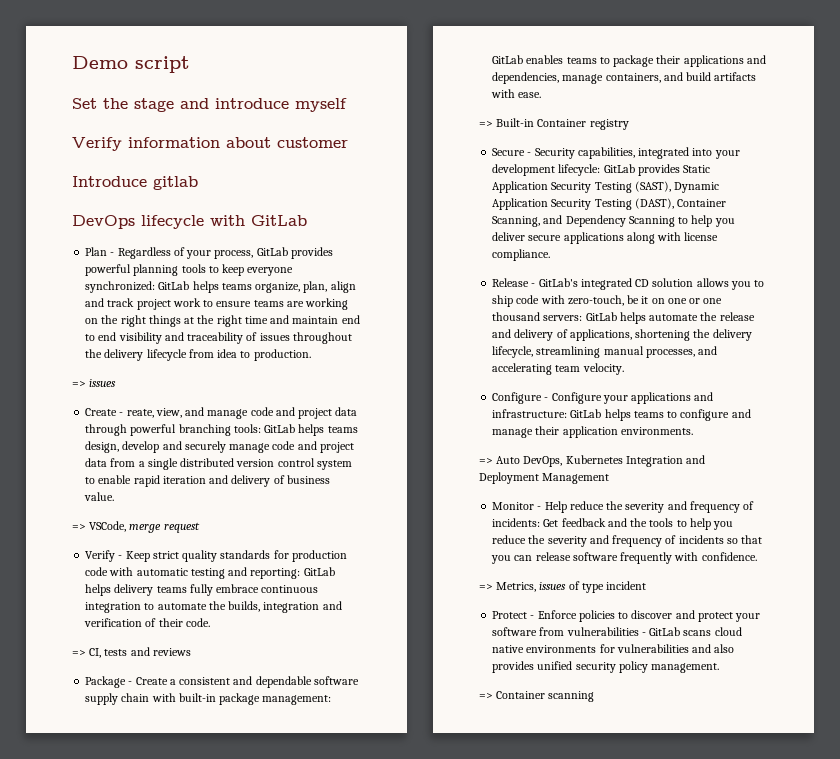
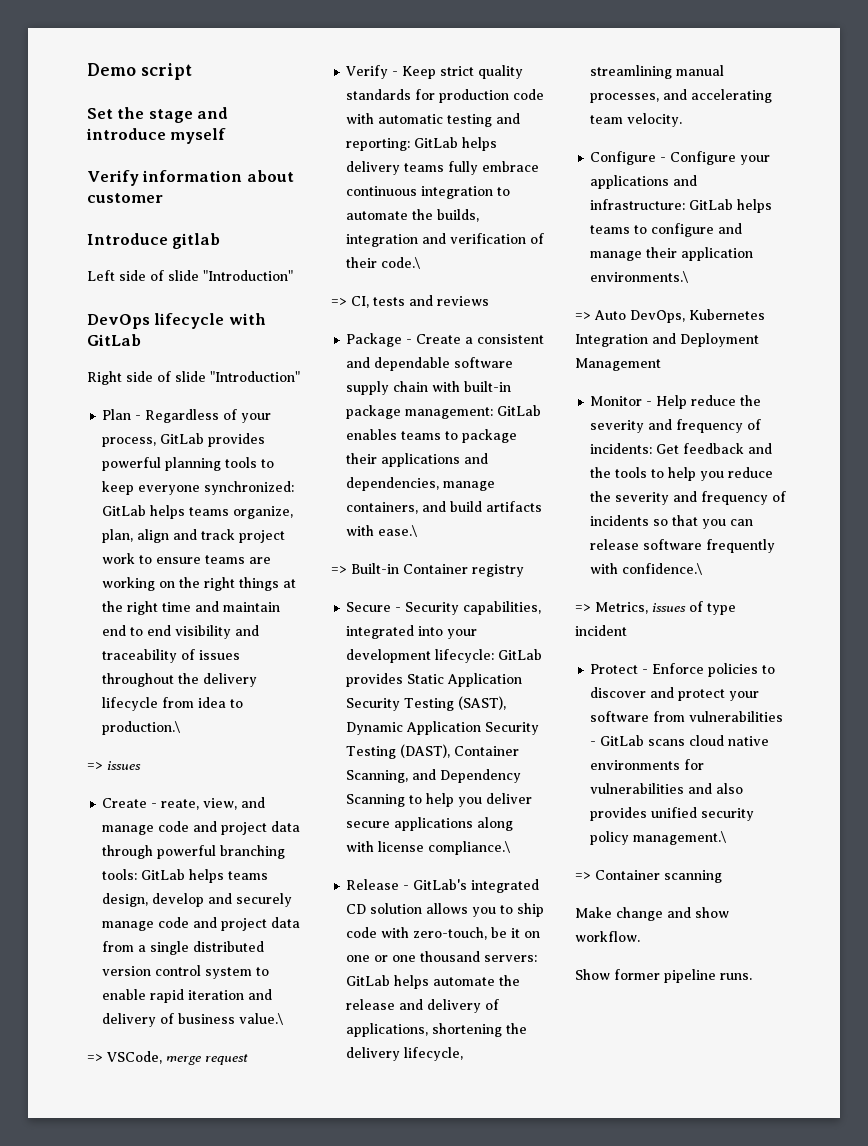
+ Left side of slide "Introduction"
+ Right side of slide "Introduction"
- Plan - Regardless of your process, GitLab provides powerful planning tools to keep everyone synchronized: GitLab helps teams organize, plan, align and track project work to ensure teams are working on the right things at the right time and maintain end to end visibility and traceability of issues throughout the delivery lifecycle from idea to production.
+ Plan - Regardless of your process, GitLab provides powerful planning tools to keep everyone synchronized: GitLab helps teams organize, plan, align and track project work to ensure teams are working on the right things at the right time and maintain end to end visibility and traceability of issues throughout the delivery lifecycle from idea to production.\
- Create - reate, view, and manage code and project data through powerful branching tools: GitLab helps teams design, develop and securely manage code and project data from a single distributed version control system to enable rapid iteration and delivery of business value.
+ Create - reate, view, and manage code and project data through powerful branching tools: GitLab helps teams design, develop and securely manage code and project data from a single distributed version control system to enable rapid iteration and delivery of business value.\
- Verify - Keep strict quality standards for production code with automatic testing and reporting: GitLab helps delivery teams fully embrace continuous integration to automate the builds, integration and verification of their code.
+ Verify - Keep strict quality standards for production code with automatic testing and reporting: GitLab helps delivery teams fully embrace continuous integration to automate the builds, integration and verification of their code.\
- Package - Create a consistent and dependable software supply chain with built-in package management: GitLab enables teams to package their applications and dependencies, manage containers, and build artifacts with ease.
+ Package - Create a consistent and dependable software supply chain with built-in package management: GitLab enables teams to package their applications and dependencies, manage containers, and build artifacts with ease.\
- Secure - Security capabilities, integrated into your development lifecycle: GitLab provides Static Application Security Testing (SAST), Dynamic Application Security Testing (DAST), Container Scanning, and Dependency Scanning to help you deliver secure applications along with license compliance.
+ Secure - Security capabilities, integrated into your development lifecycle: GitLab provides Static Application Security Testing (SAST), Dynamic Application Security Testing (DAST), Container Scanning, and Dependency Scanning to help you deliver secure applications along with license compliance.\
- Configure - Configure your applications and infrastructure: GitLab helps teams to configure and manage their application environments.
+ Configure - Configure your applications and infrastructure: GitLab helps teams to configure and manage their application environments.\
- Monitor - Help reduce the severity and frequency of incidents: Get feedback and the tools to help you reduce the severity and frequency of incidents so that you can release software frequently with confidence.
+ Monitor - Help reduce the severity and frequency of incidents: Get feedback and the tools to help you reduce the severity and frequency of incidents so that you can release software frequently with confidence.\
- Protect - Enforce policies to discover and protect your software from vulnerabilities - GitLab scans cloud native environments for vulnerabilities and also provides unified security policy management.
+ Protect - Enforce policies to discover and protect your software from vulnerabilities - GitLab scans cloud native environments for vulnerabilities and also provides unified security policy management.\
+ Make change and show workflow.
+ Show former pipeline runs.

